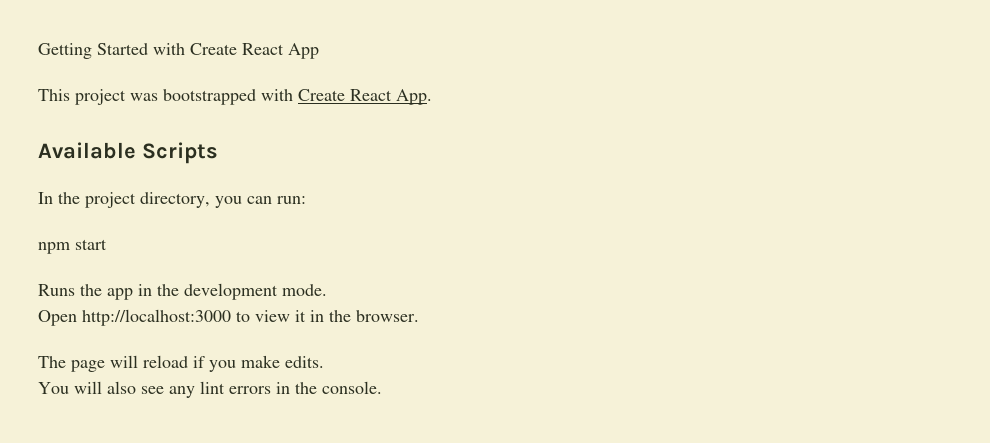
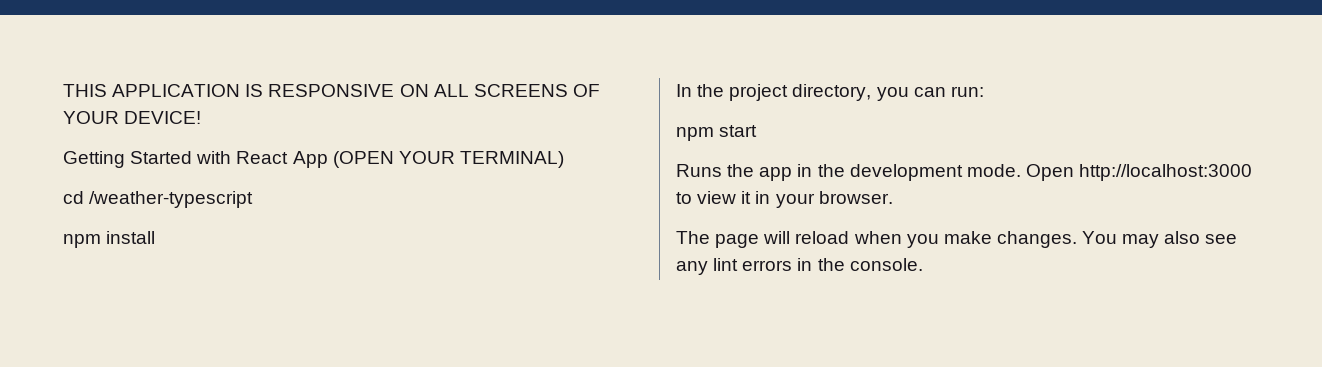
+ THIS APPLICATION IS RESPONSIVE ON ALL SCREENS OF YOUR DEVICE!
- Getting Started with Create React App
- This project was bootstrapped with Create React App.
- Available Scripts
+ Getting Started with React App (OPEN YOUR TERMINAL)
+ cd /weather-typescript
+ npm install
- Runs the app in the development mode.
- Open http://localhost:3000 to view it in the browser.
+ Runs the app in the development mode. Open http://localhost:3000 to view it in your browser.
- The page will reload if you make edits.
- You will also see any lint errors in the console.
+ The page will reload when you make changes. You may also see any lint errors in the console.

